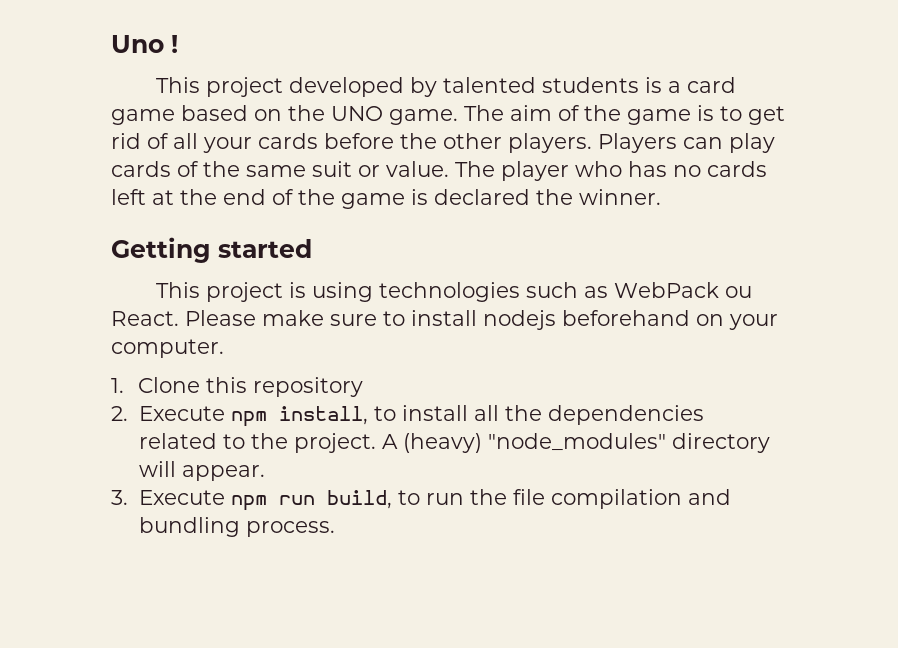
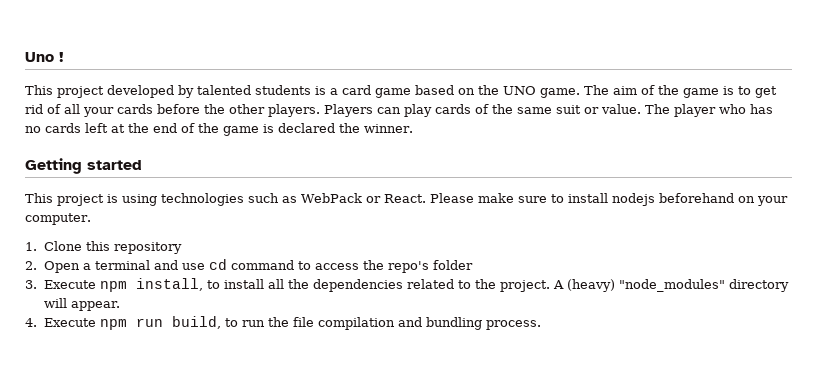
- This project is using technologies such as WebPack ou React.
+ This project is using technologies such as WebPack or React.
- 2. Execute npm install, to install all the dependencies related to the project.
+ 2. Open a terminal and use cd command to access the repo's folder
+ 3. Execute npm install, to install all the dependencies related to the project.
- 3. Execute npm run build, to run the file compilation and bundling process.
+ 4. Execute npm run build, to run the file compilation and bundling process.

